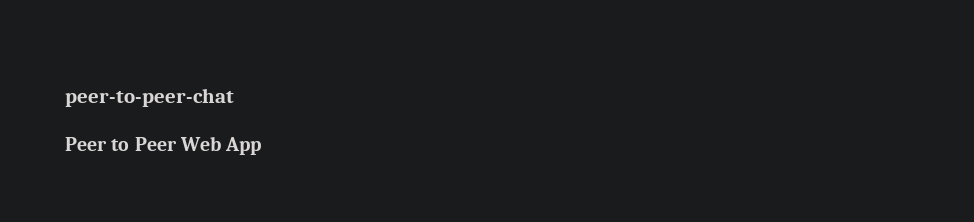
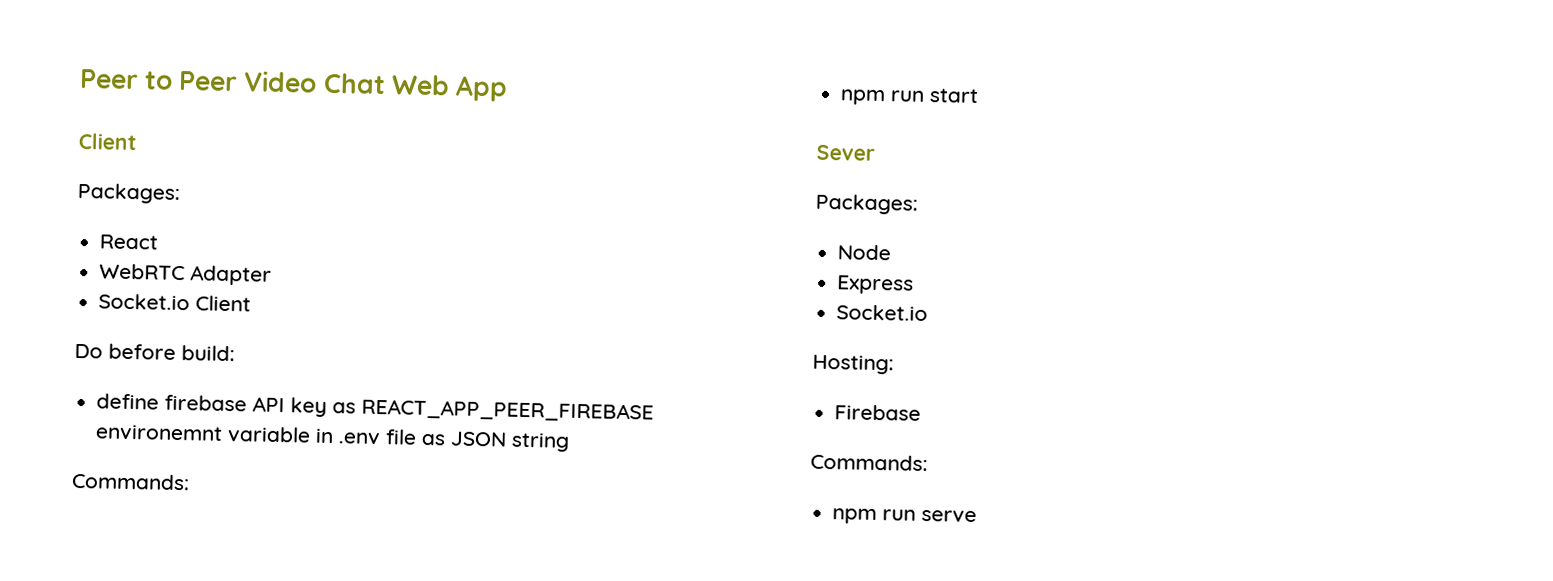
- peer-to-peer-chat
- Peer to Peer Web App
+ Peer to Peer Video Chat Web App
+ Client
+ Packages:
+ React
+ WebRTC Adapter
+ Socket.io Client
+ Do before build:
+ define firebase API key as REACT_APP_PEER_FIREBASE environemnt variable in .env file as JSON string
+ Commands:
+ npm run start
+ Sever
+ Packages:
+ Node
+ Express
+ Socket.io
+ Hosting:
+ Firebase
+ Commands:
+ npm run serve

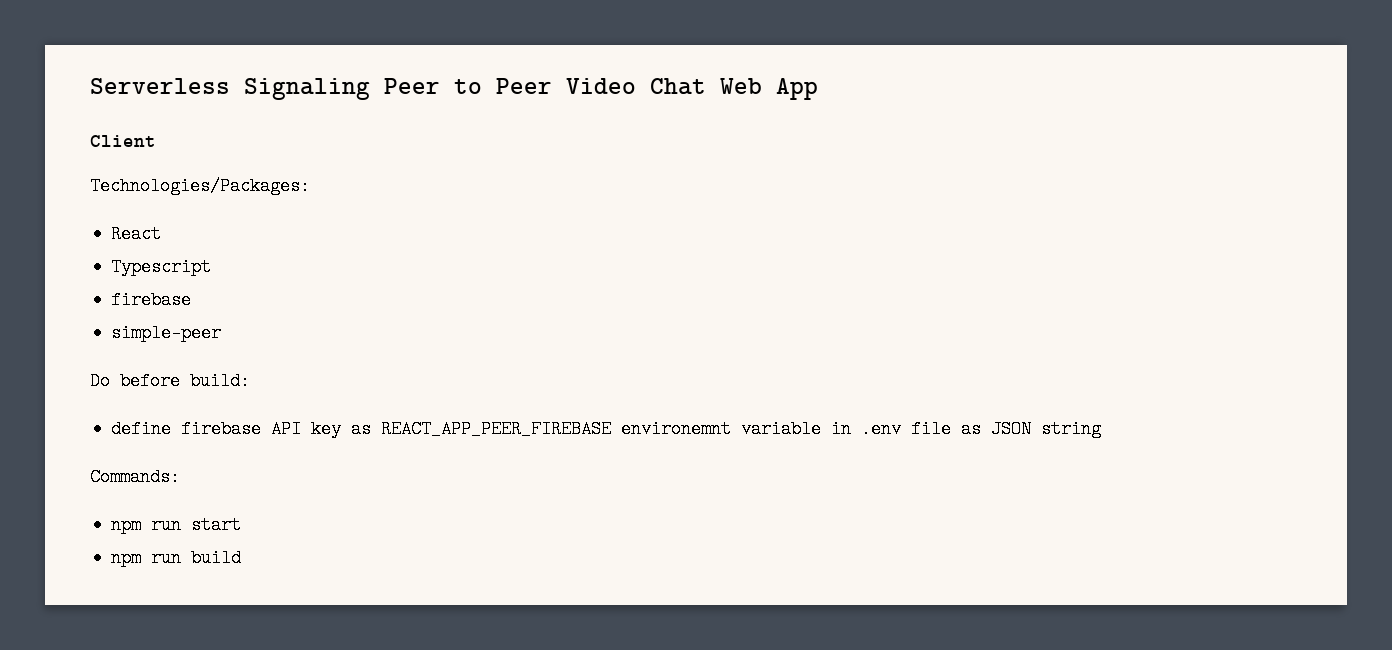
- Peer to Peer Video Chat Web App
+ Serverless Signaling Peer to Peer Video Chat Web App
  Client
- Packages:
+ Technologies/Packages:
- WebRTC Adapter
- Socket.io Client
+ Typescript
+ firebase
+ simple-peer
- Sever
- Packages:
- Node
- Express
- Socket.io
- Hosting:
- Firebase
- Commands:
- npm run serve
+ npm run build

